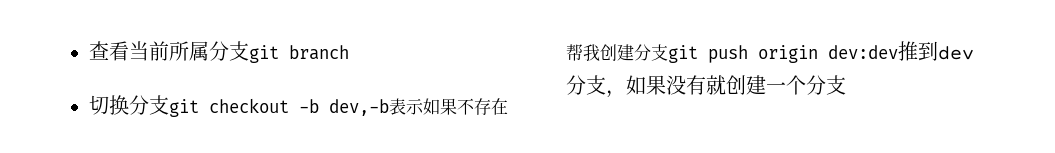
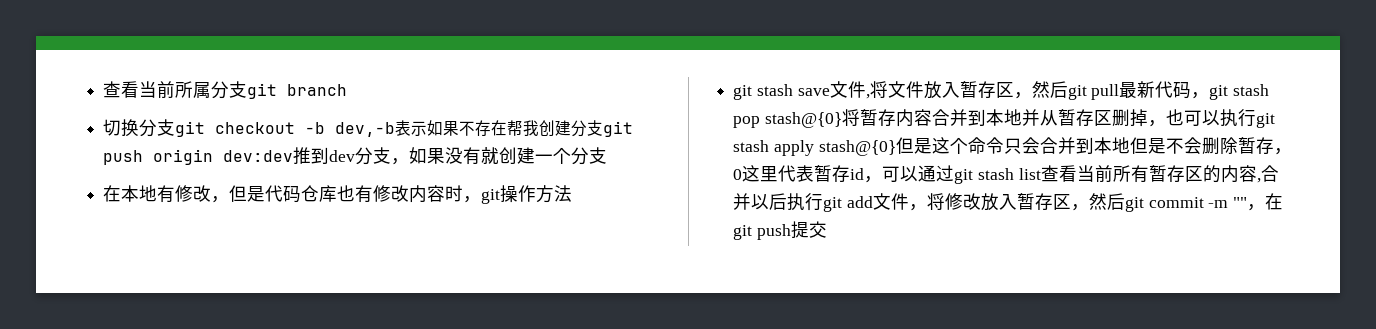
+ 在本地有修改，但是代码仓库也有修改内容时，git操作方法
+ git stash save文件,将文件放入暂存区，然后git pull最新代码，git stash pop stash@{0}将暂存内容合并到本地并从暂存区删掉，也可以执行git stash apply stash@{0}但是这个命令只会合并到本地但是不会删除暂存，0这里代表暂存id，可以通过git stash list查看当前所有暂存区的内容,合并以后执行git add文件，将修改放入暂存区，然后git commit -m ""，在git push提交

